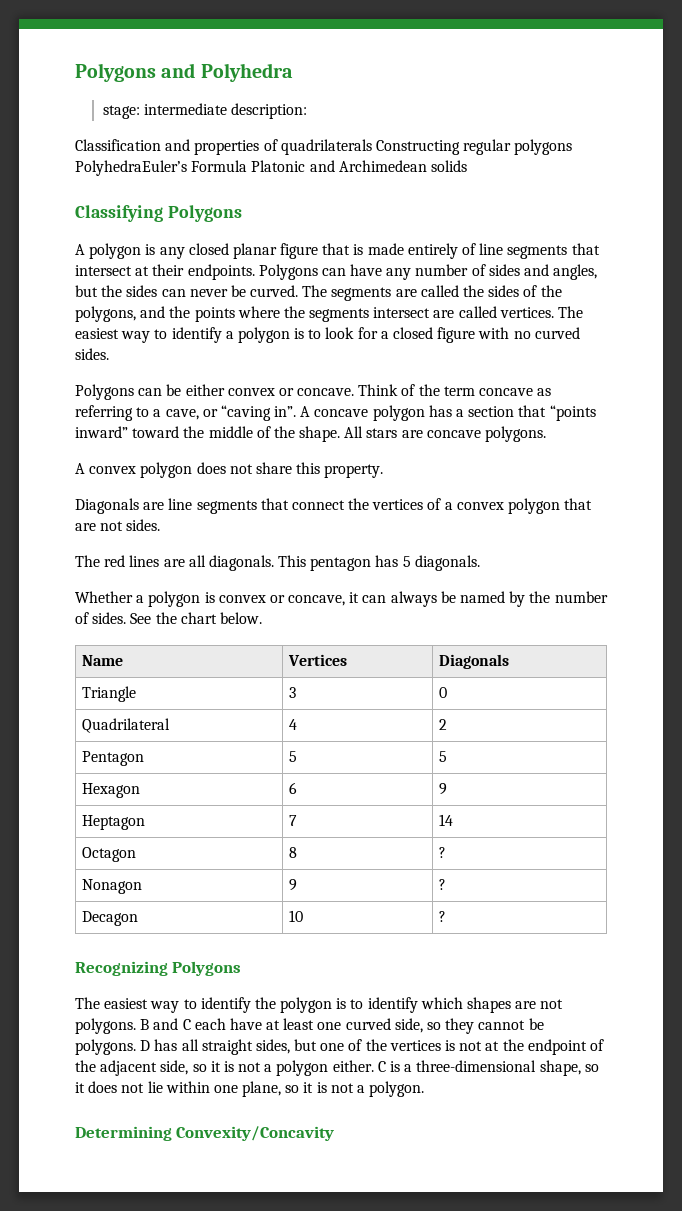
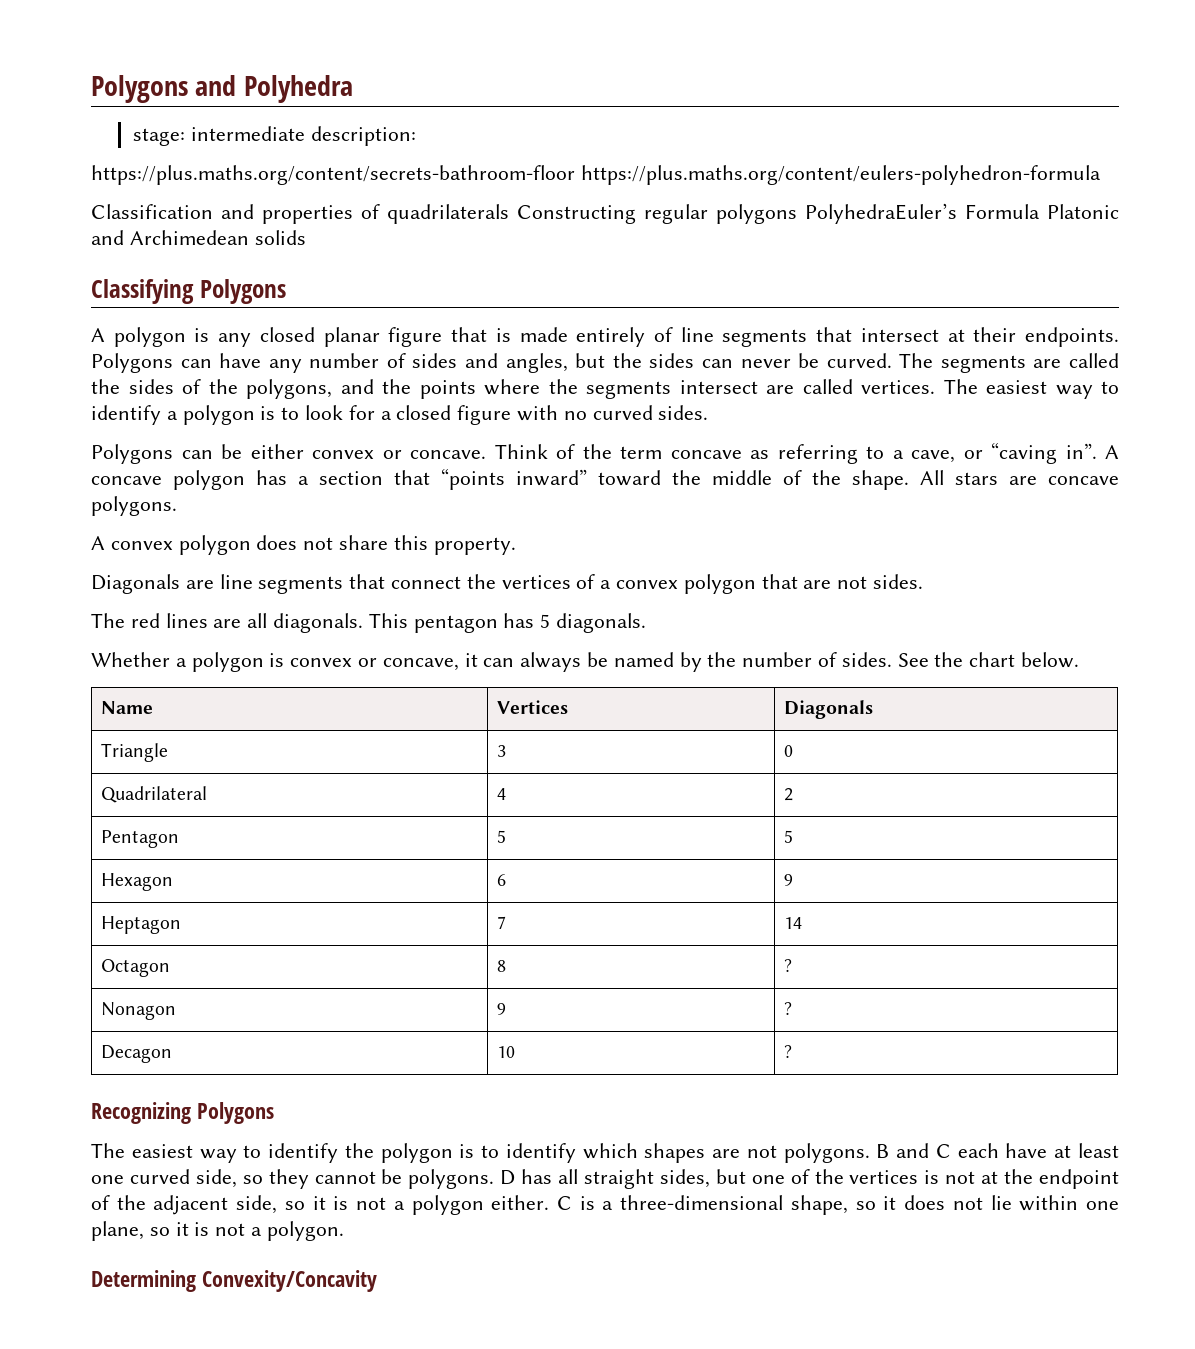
+ https://plus.maths.org/content/secrets-bathroom-floor https://plus.maths.org/content/eulers-polyhedron-formula

